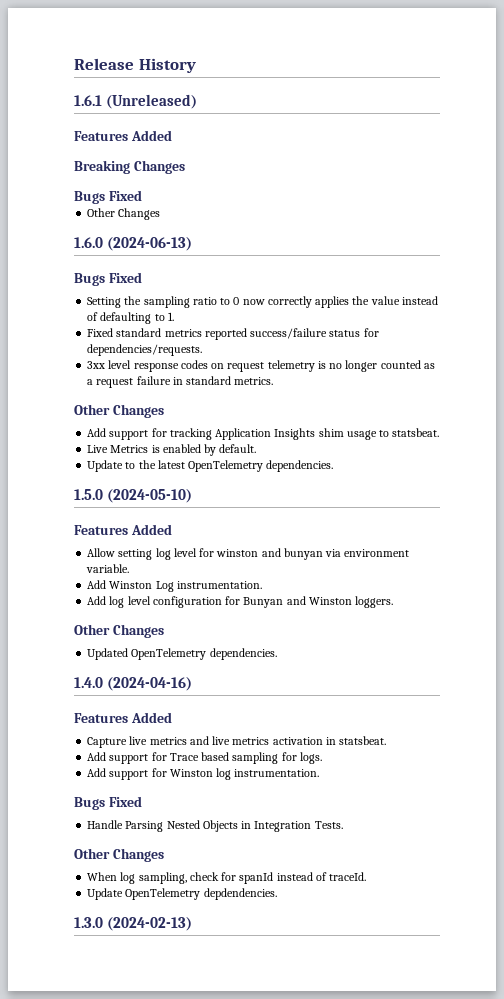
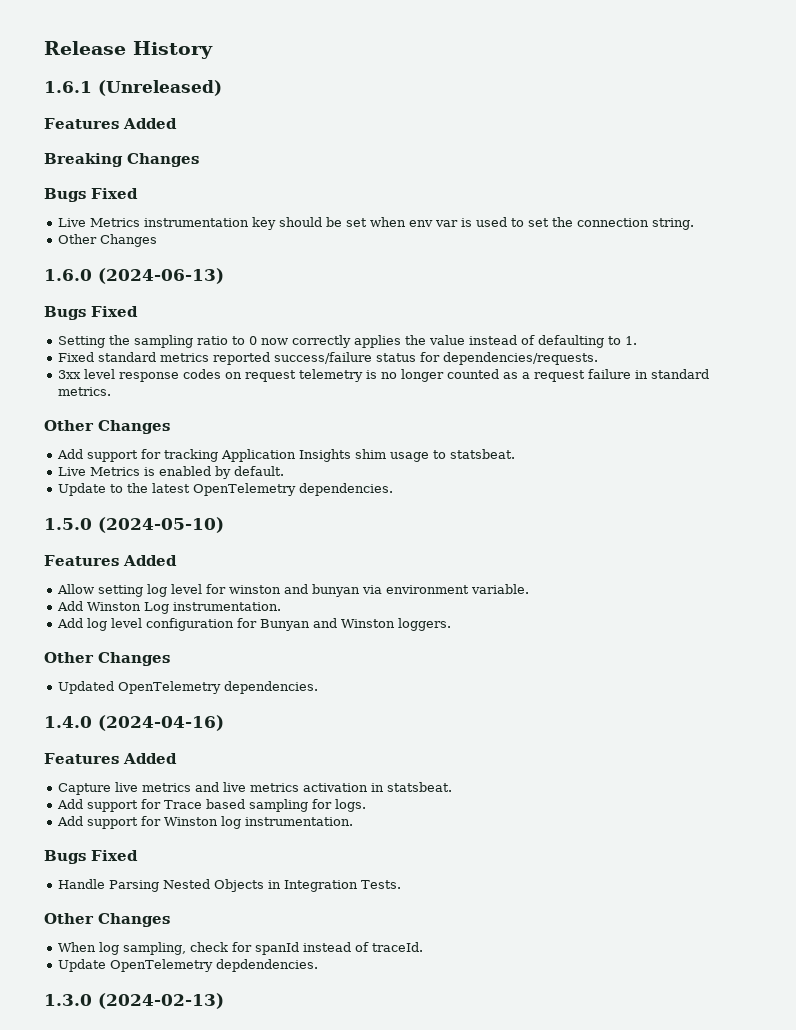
+ Live Metrics instrumentation key should be set when env var is used to set the connection string.

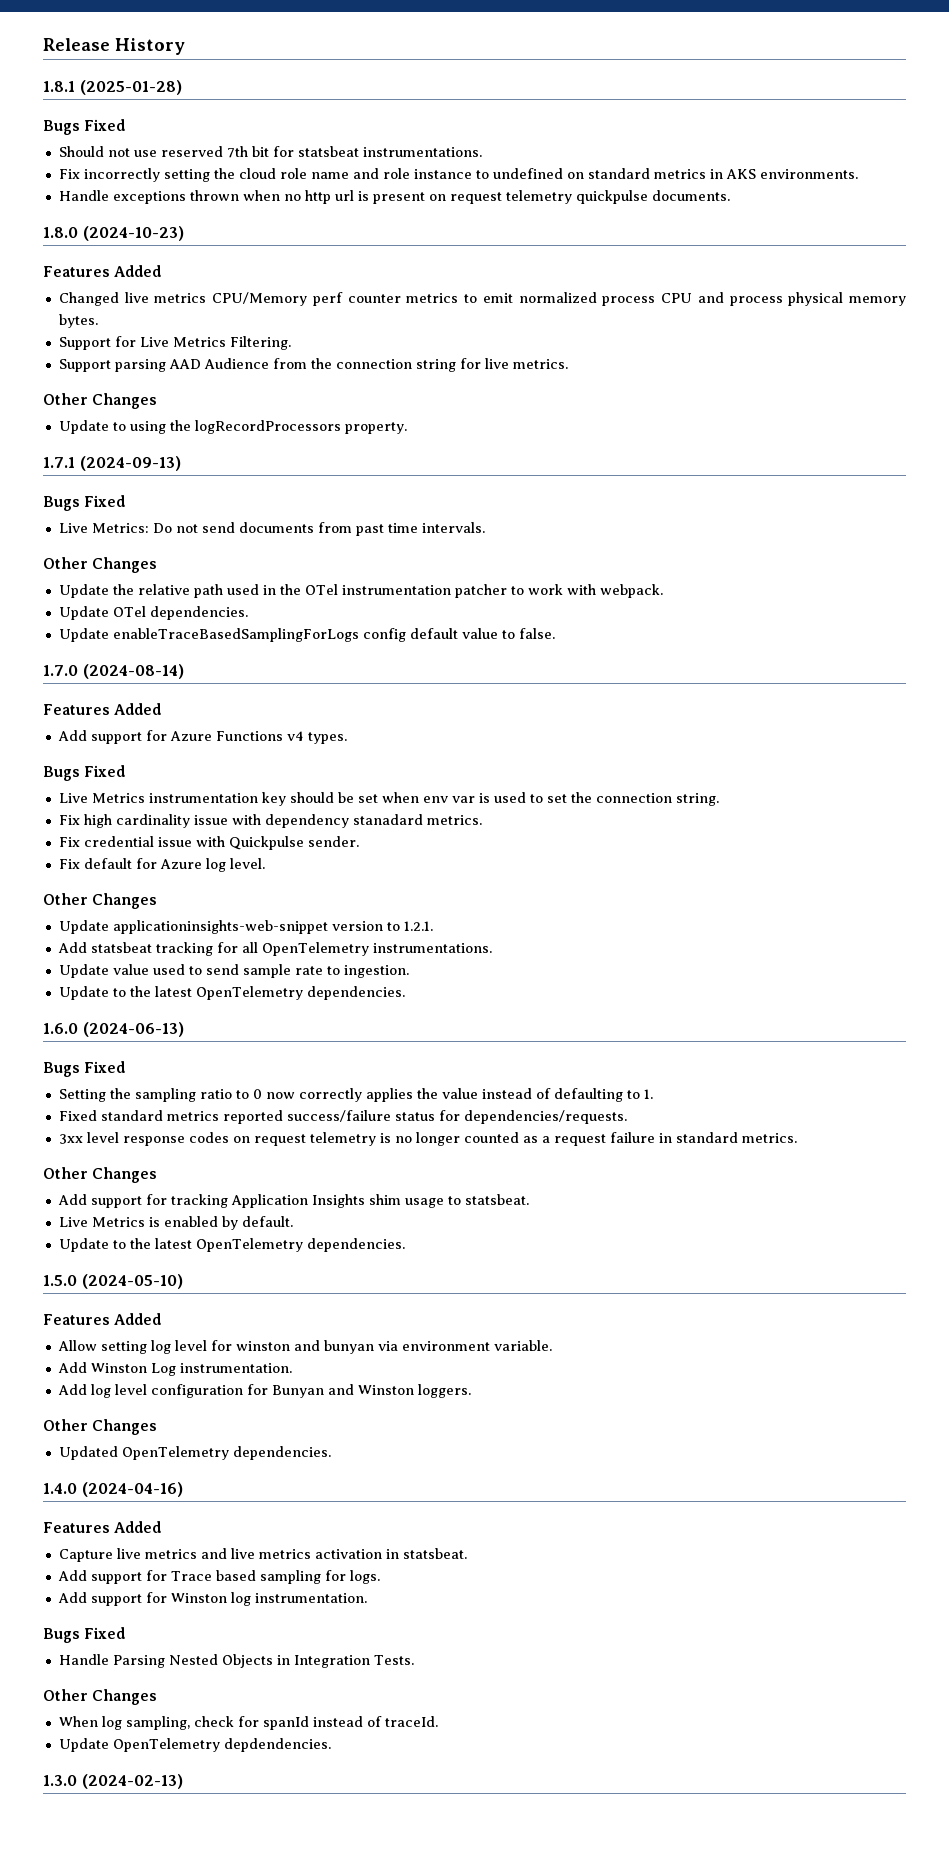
- 1.6.1 (Unreleased)
+ 1.8.1 (2025-01-28)
+ Bugs Fixed
+ Should not use reserved 7th bit for statsbeat instrumentations.
+ Fix incorrectly setting the cloud role name and role instance to undefined on standard metrics in AKS environments.
+ Handle exceptions thrown when no http url is present on request telemetry quickpulse documents.
+ 1.8.0 (2024-10-23)
  Features Added
- Breaking Changes
+ Changed live metrics CPU/Memory perf counter metrics to emit normalized process CPU and process physical memory bytes.
+ Support for Live Metrics Filtering.
+ Support parsing AAD Audience from the connection string for live metrics.
+ Other Changes
+ Update to using the logRecordProcessors property.
+ 1.7.1 (2024-09-13)
+ Bugs Fixed
+ Live Metrics: Do not send documents from past time intervals.
+ Other Changes
+ Update the relative path used in the OTel instrumentation patcher to work with webpack.
+ Update OTel dependencies.
+ Update enableTraceBasedSamplingForLogs config default value to false.
+ 1.7.0 (2024-08-14)
+ Features Added
+ Add support for Azure Functions v4 types.
  Live Metrics instrumentation key should be set when env var is used to set the connection string.
+ Fix high cardinality issue with dependency stanadard metrics.
+ Fix credential issue with Quickpulse sender.
+ Fix default for Azure log level.
  Other Changes
+ Update applicationinsights-web-snippet version to 1.2.1.
+ Add statsbeat tracking for all OpenTelemetry instrumentations.
+ Update value used to send sample rate to ingestion.
+ Update to the latest OpenTelemetry dependencies.

